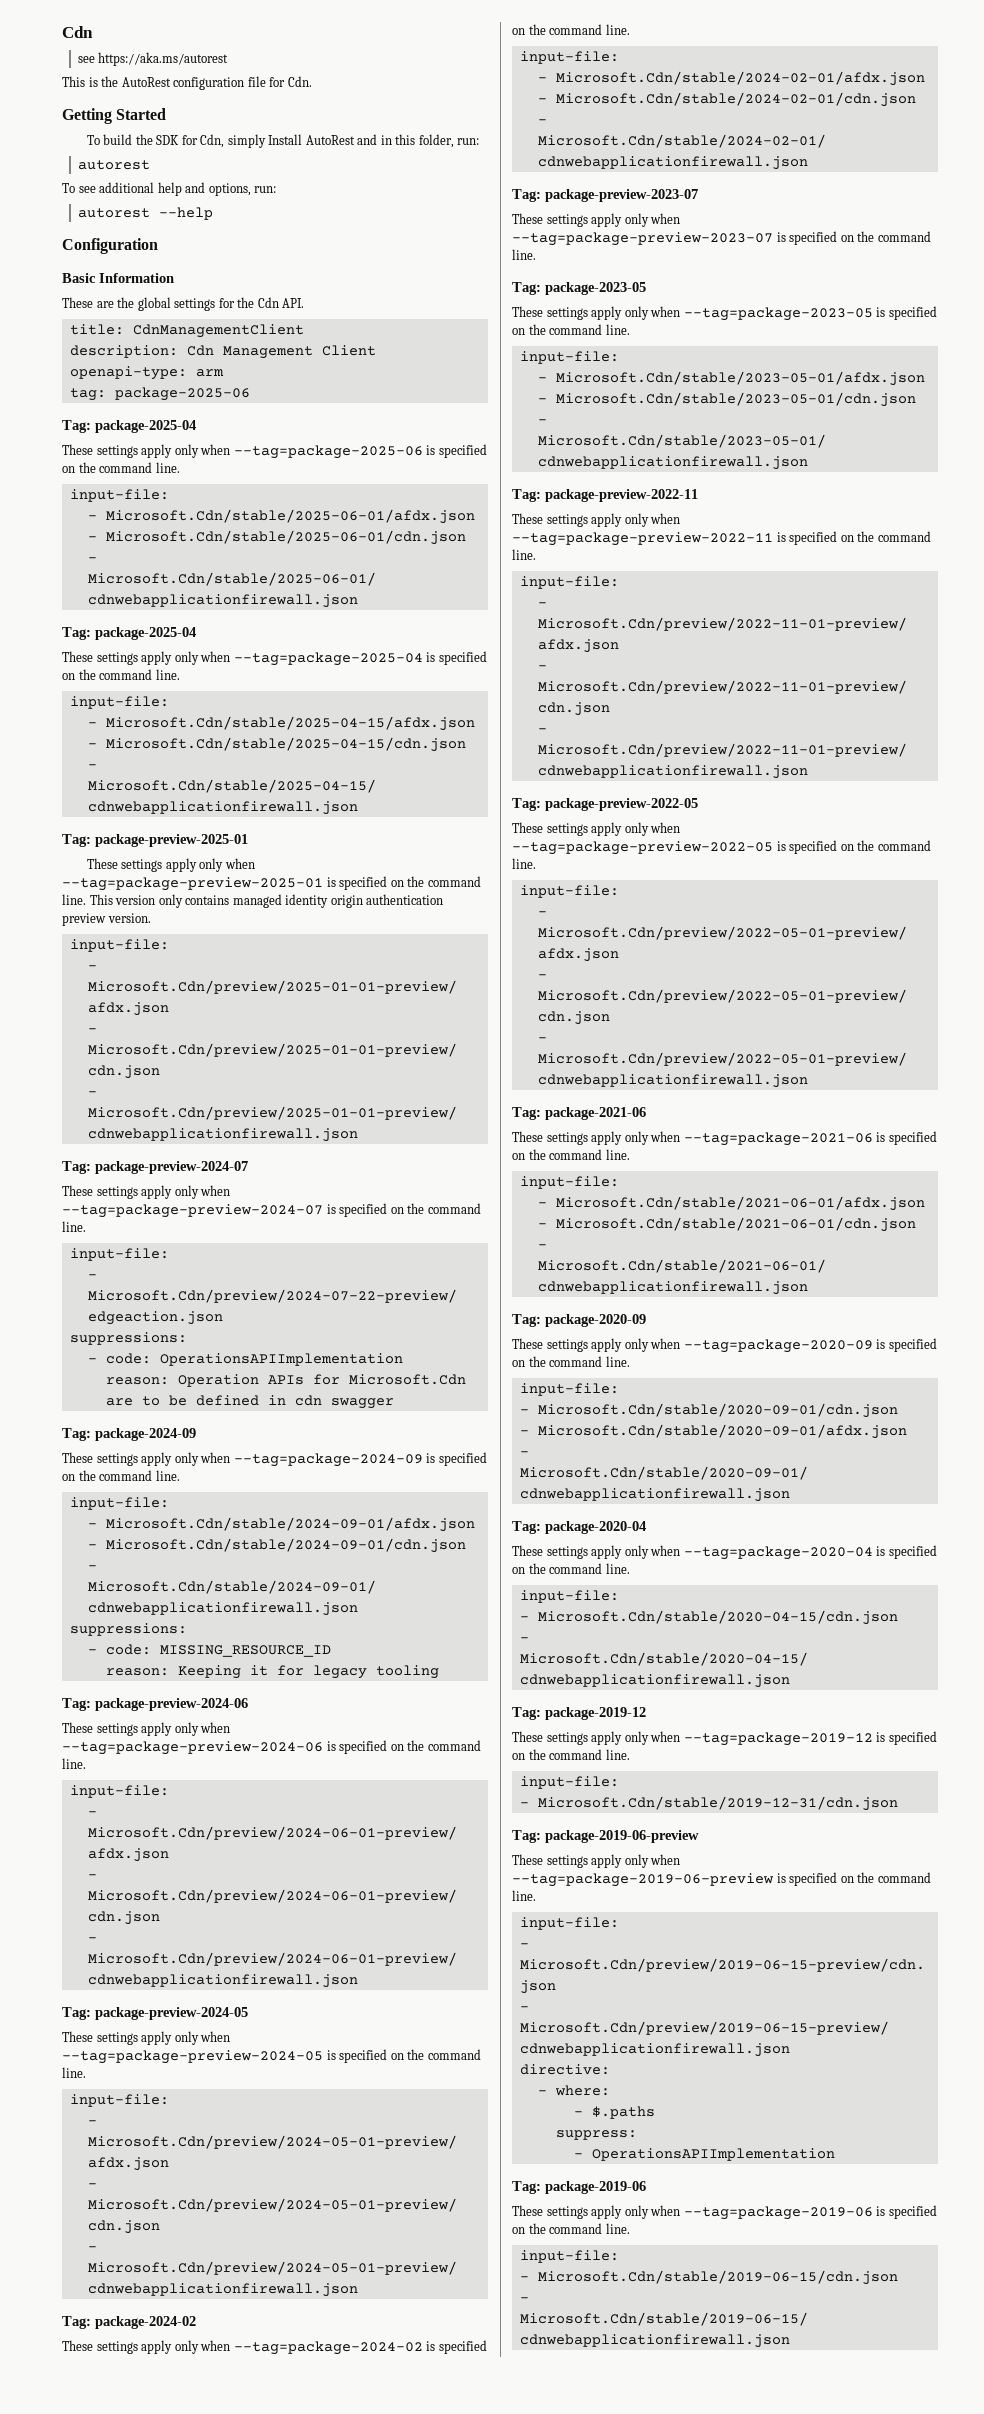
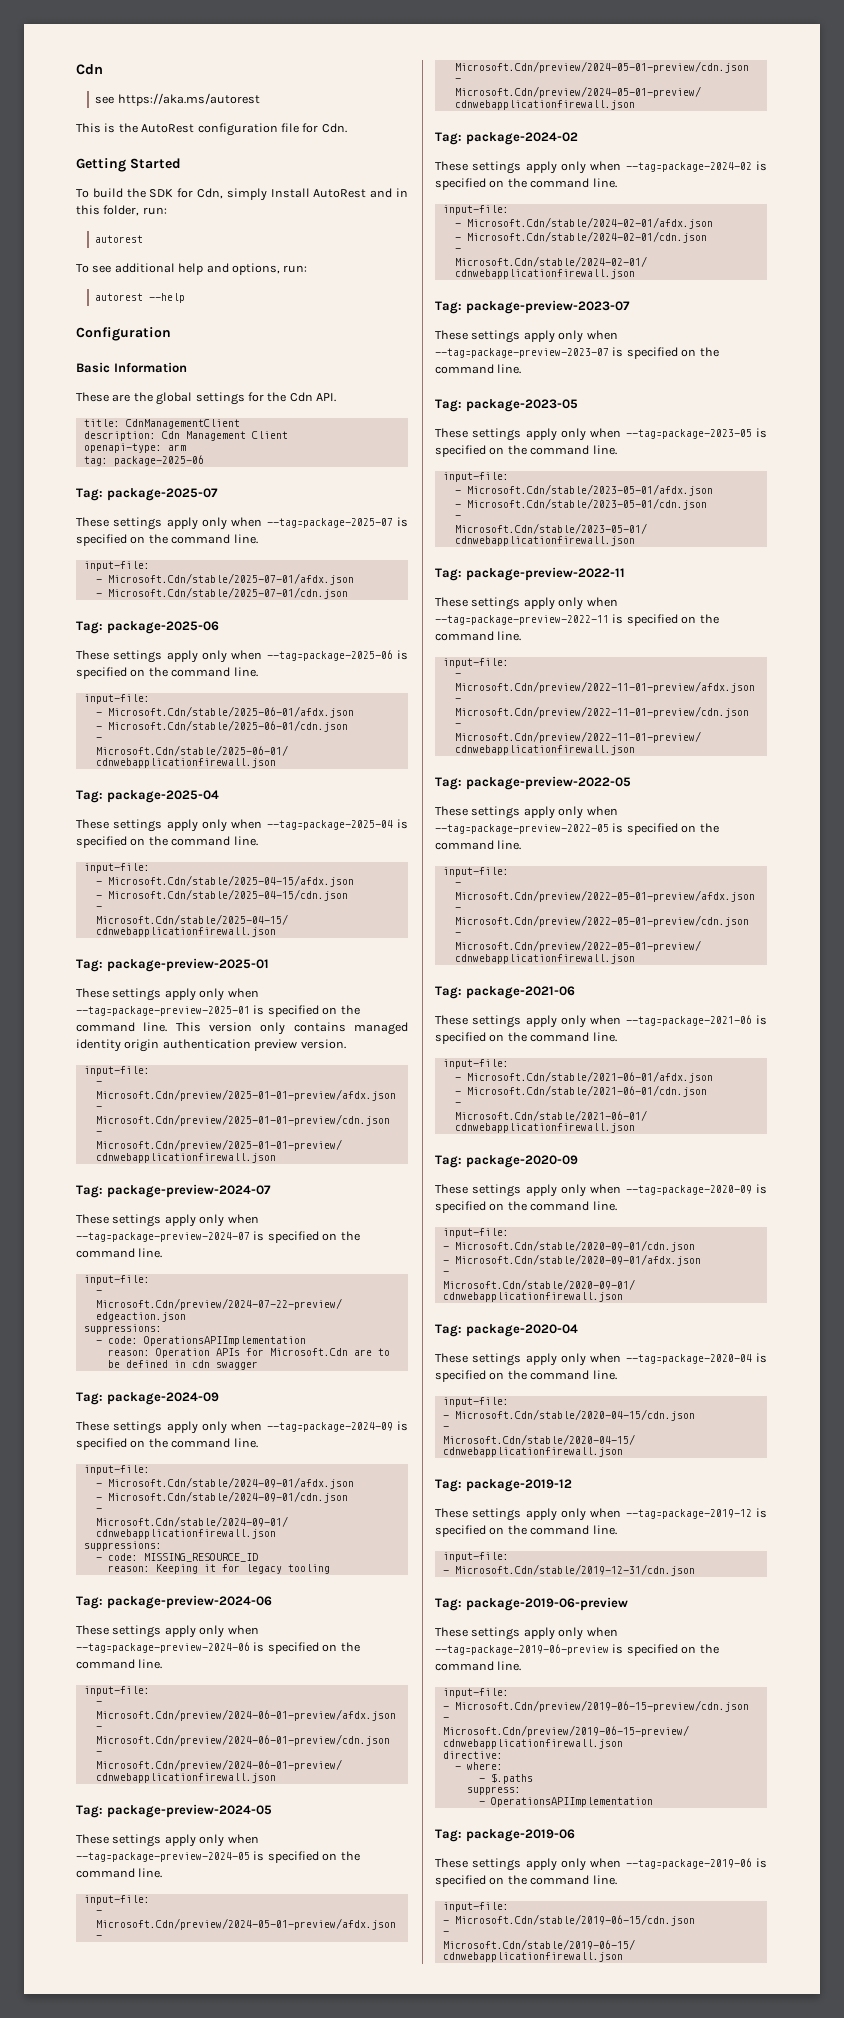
  tag: package-2025-06
- Tag: package-2025-04
+ Tag: package-2025-07
+ These settings apply only when --tag=package-2025-07 is specified on the command line.
+ input-file:
+ - Microsoft.Cdn/stable/2025-07-01/afdx.json
+ - Microsoft.Cdn/stable/2025-07-01/cdn.json
+ Tag: package-2025-06

